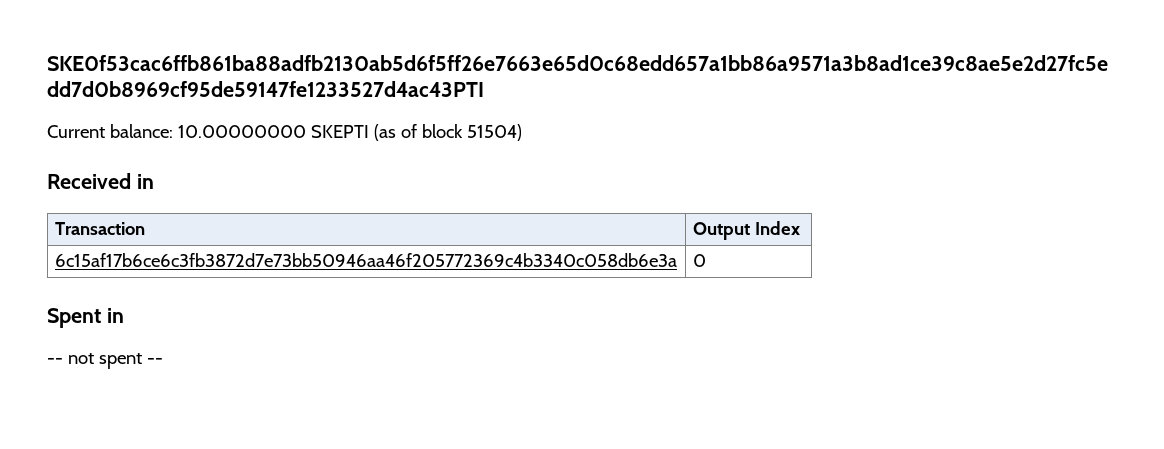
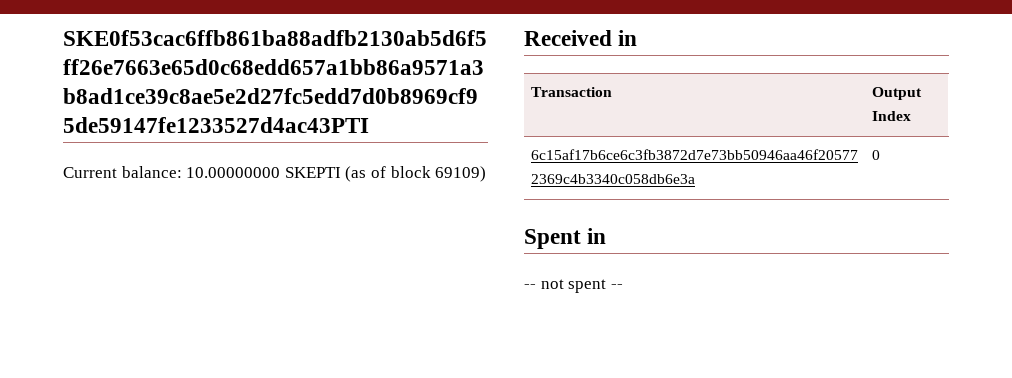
- Current balance: 10.00000000 SKEPTI (as of block 51504)
+ Current balance: 10.00000000 SKEPTI (as of block 69109)

